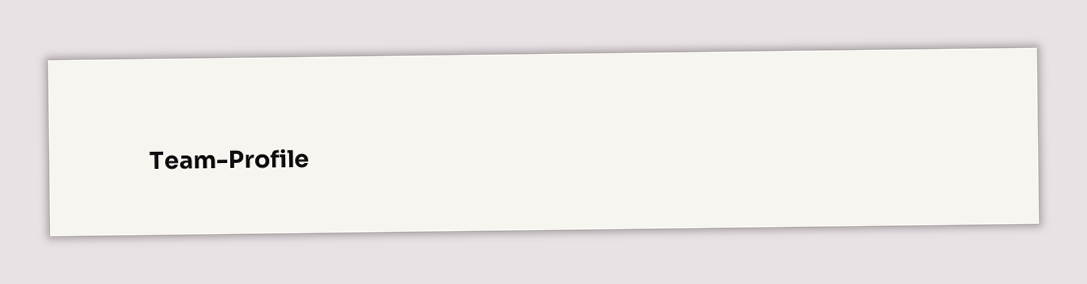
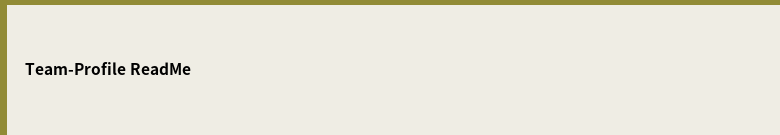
- Team-Profile
+ Team-Profile ReadMe

